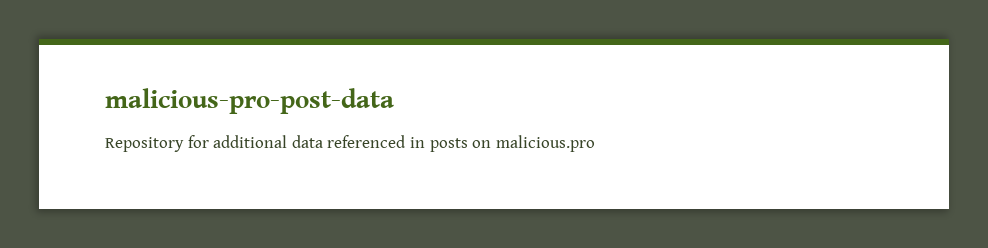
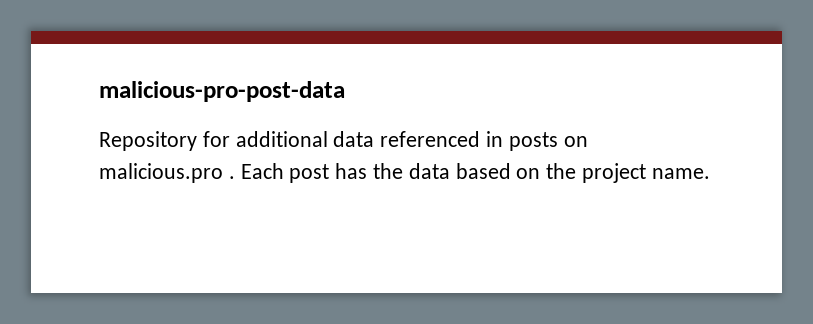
- Repository for additional data referenced in posts on malicious.pro
+ Repository for additional data referenced in posts on malicious.pro . Each post has the data based on the project name.

